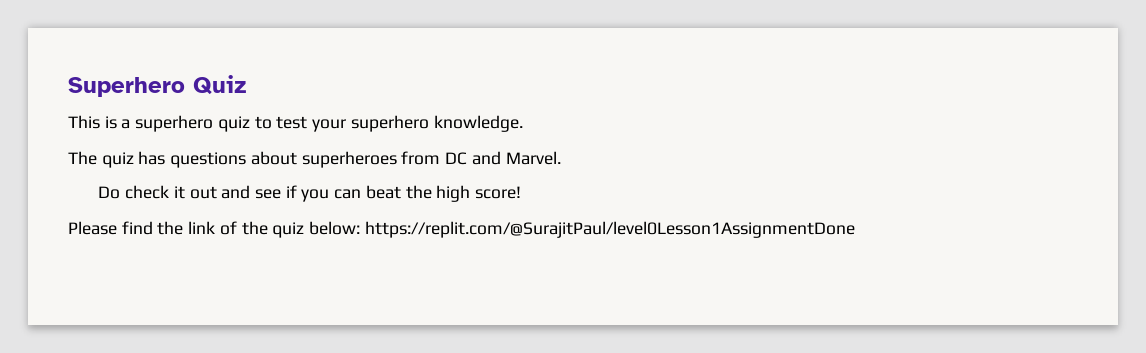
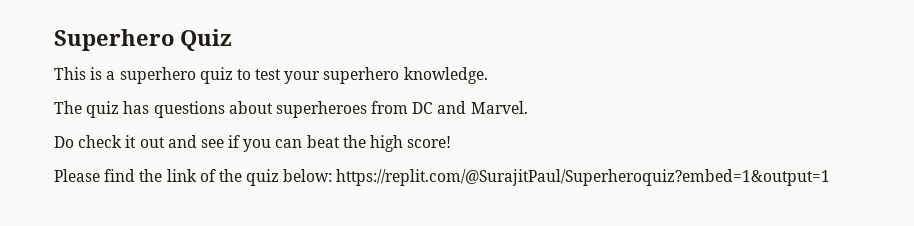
- Please find the link of the quiz below: https://replit.com/@SurajitPaul/level0Lesson1AssignmentDone
+ Please find the link of the quiz below: https://replit.com/@SurajitPaul/Superheroquiz?embed=1&output=1

